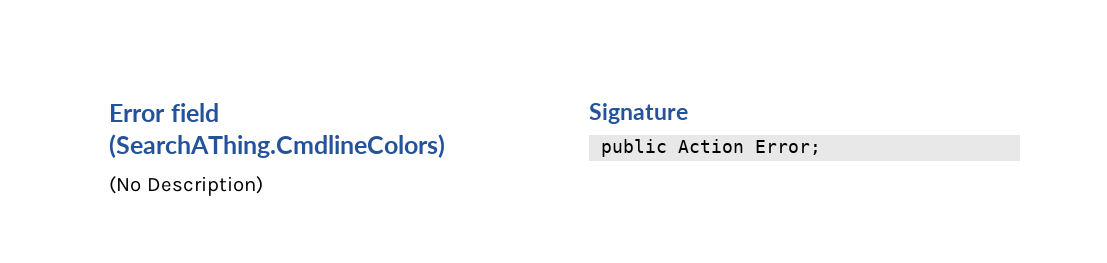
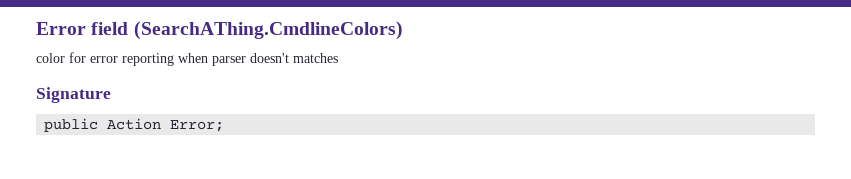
- (No Description)
+ color for error reporting when parser doesn't matches

